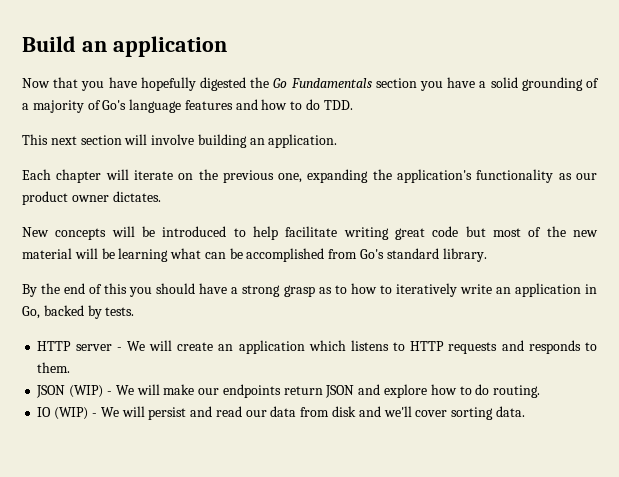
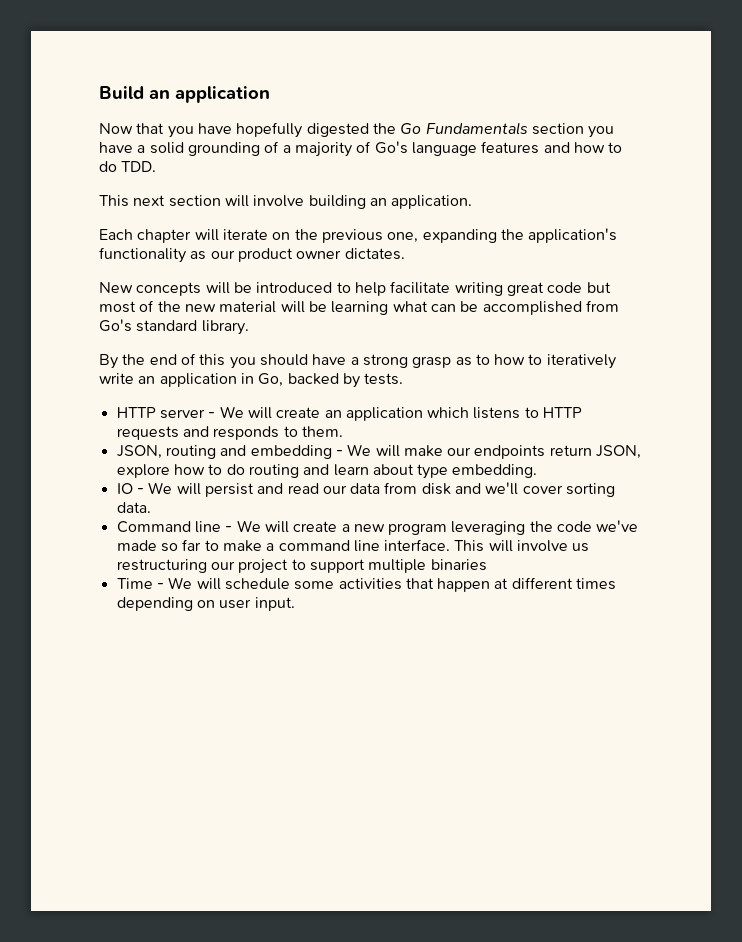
- JSON (WIP) - We will make our endpoints return JSON and explore how to do routing.
+ JSON, routing and embedding - We will make our endpoints return JSON, explore how to do routing and learn about type embedding.
- IO (WIP) - We will persist and read our data from disk and we'll cover sorting data.
+ IO - We will persist and read our data from disk and we'll cover sorting data.
+ Command line - We will create a new program leveraging the code we've made so far to make a command line interface. This will involve us restructuring our project to support multiple binaries
+ Time - We will schedule some activities that happen at different times depending on user input.

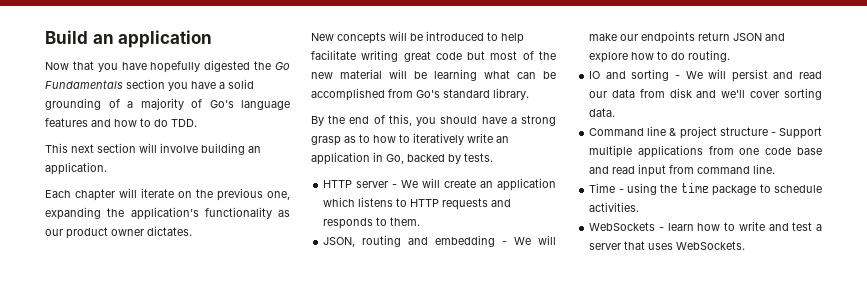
- By the end of this you should have a strong grasp as to how to iteratively write an application in Go, backed by tests.
+ By the end of this, you should have a strong grasp as to how to iteratively write an application in Go, backed by tests.
- JSON, routing and embedding - We will make our endpoints return JSON, explore how to do routing and learn about type embedding.
+ JSON, routing and embedding - We will make our endpoints return JSON and explore how to do routing.
- IO - We will persist and read our data from disk and we'll cover sorting data.
+ IO and sorting - We will persist and read our data from disk and we'll cover sorting data.
- Command line - We will create a new program leveraging the code we've made so far to make a command line interface. This will involve us restructuring our project to support multiple binaries
- Time - We will schedule some activities that happen at different times depending on user input.
+ Command line & project structure - Support multiple applications from one code base and read input from command line.
+ Time - using the time package to schedule activities.
+ WebSockets - learn how to write and test a server that uses WebSockets.

